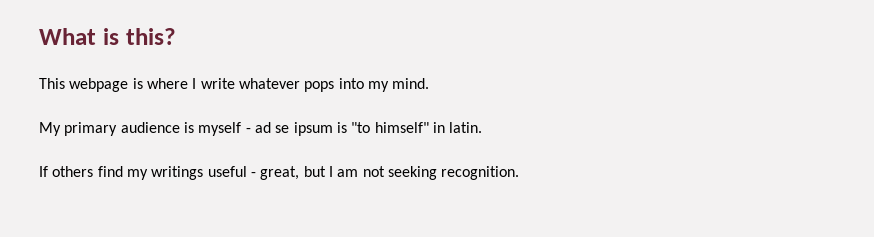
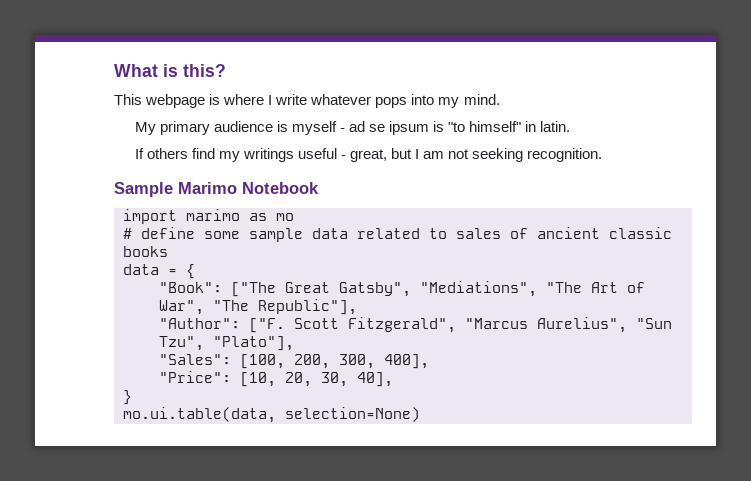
+ Sample Marimo Notebook
+ import marimo as mo
+ # define some sample data related to sales of ancient classic books
+ data = {
+ "Book": ["The Great Gatsby", "Mediations", "The Art of War", "The Republic"],
+ "Author": ["F. Scott Fitzgerald", "Marcus Aurelius", "Sun Tzu", "Plato"],
+ "Sales": [100, 200, 300, 400],
+ "Price": [10, 20, 30, 40],
+ }
+ mo.ui.table(data, selection=None)

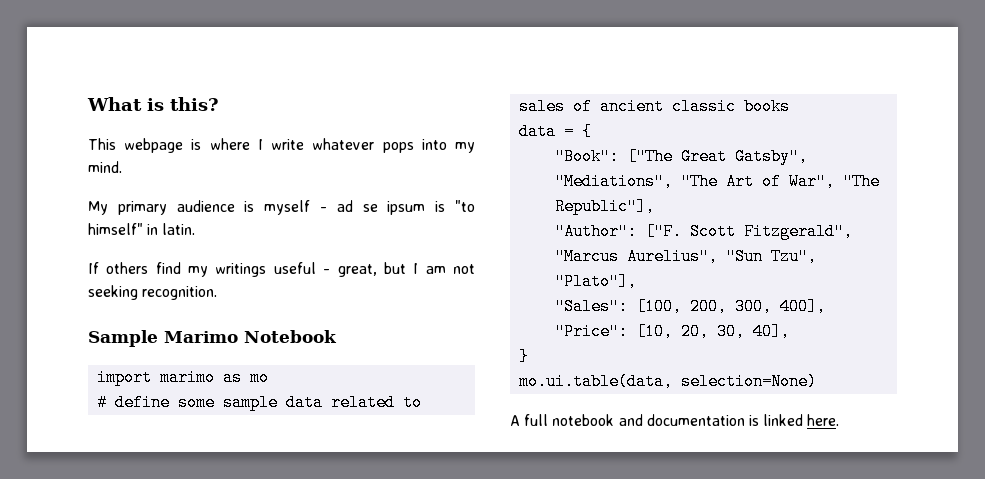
+ A full notebook and documentation is linked here.

